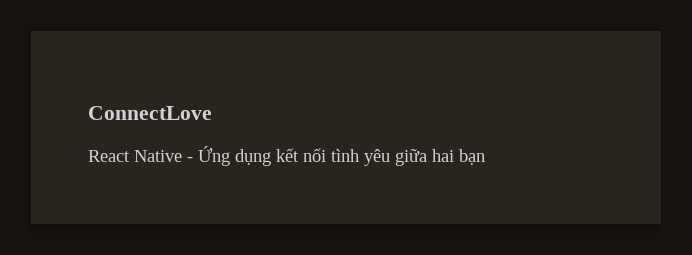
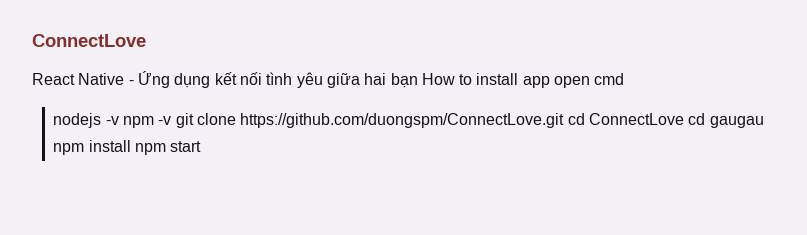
- React Native - Ứng dụng kết nối tình yêu giữa hai bạn
+ React Native - Ứng dụng kết nối tình yêu giữa hai bạn How to install app open cmd
+ nodejs -v npm -v git clone https://github.com/duongspm/ConnectLove.git cd ConnectLove cd gaugau npm install npm start

